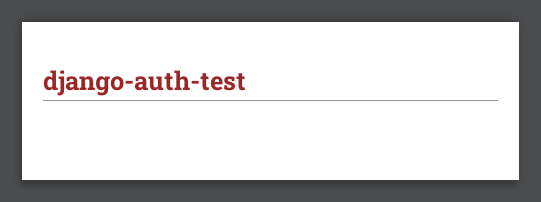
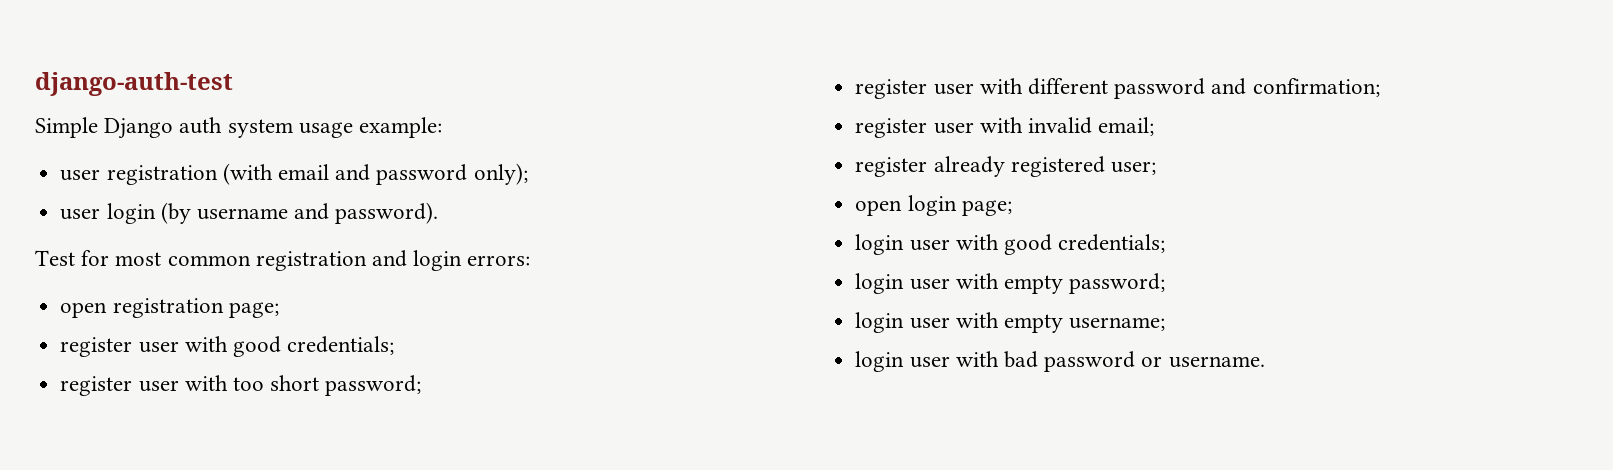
+ Simple Django auth system usage example:
+ user registration (with email and password only);
+ user login (by username and password).
+ Test for most common registration and login errors:
+ open registration page;
+ register user with good credentials;
+ register user with too short password;
+ register user with different password and confirmation;
+ register user with invalid email;
+ register already registered user;
+ open login page;
+ login user with good credentials;
+ login user with empty password;
+ login user with empty username;
+ login user with bad password or username.

